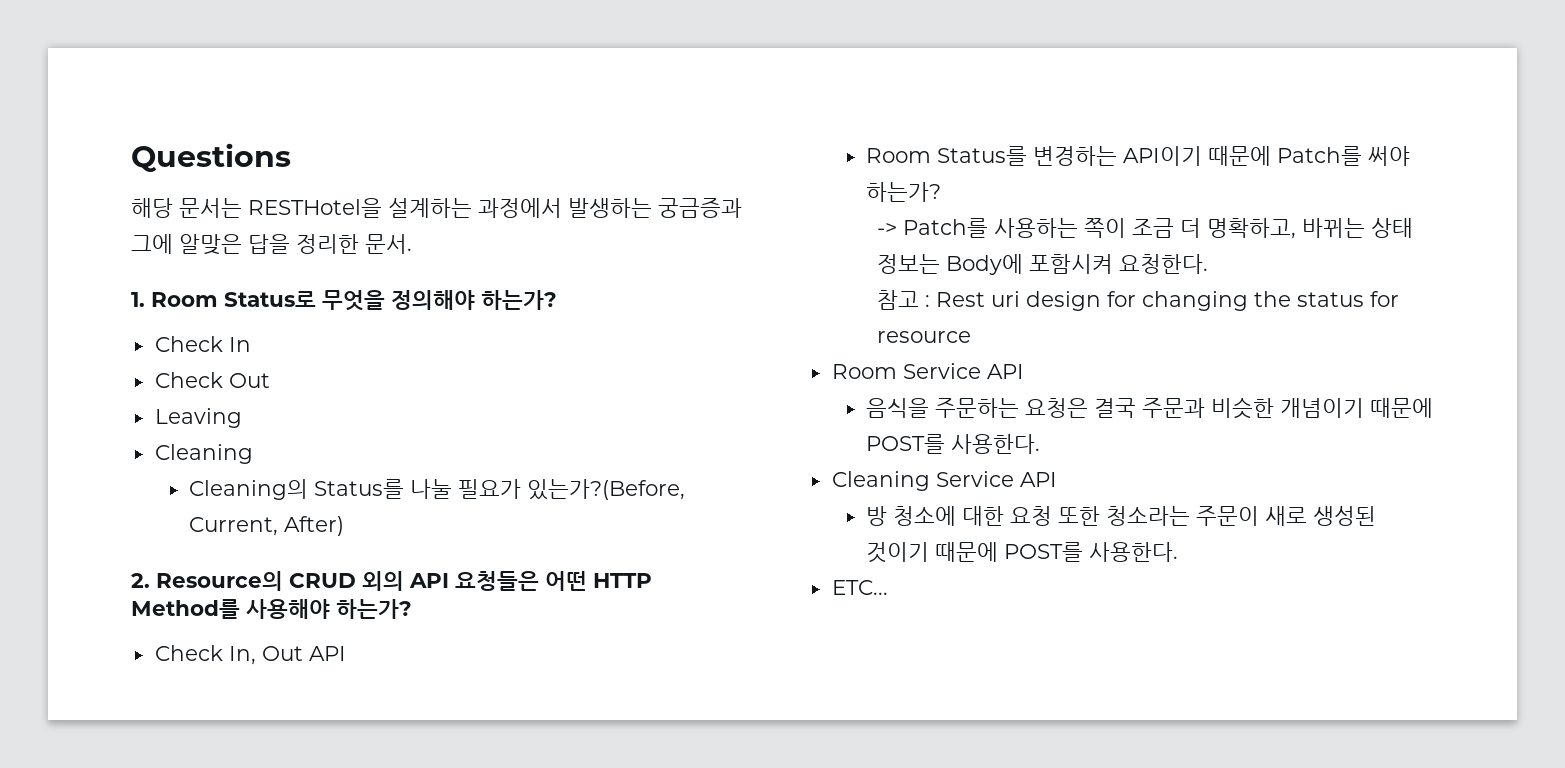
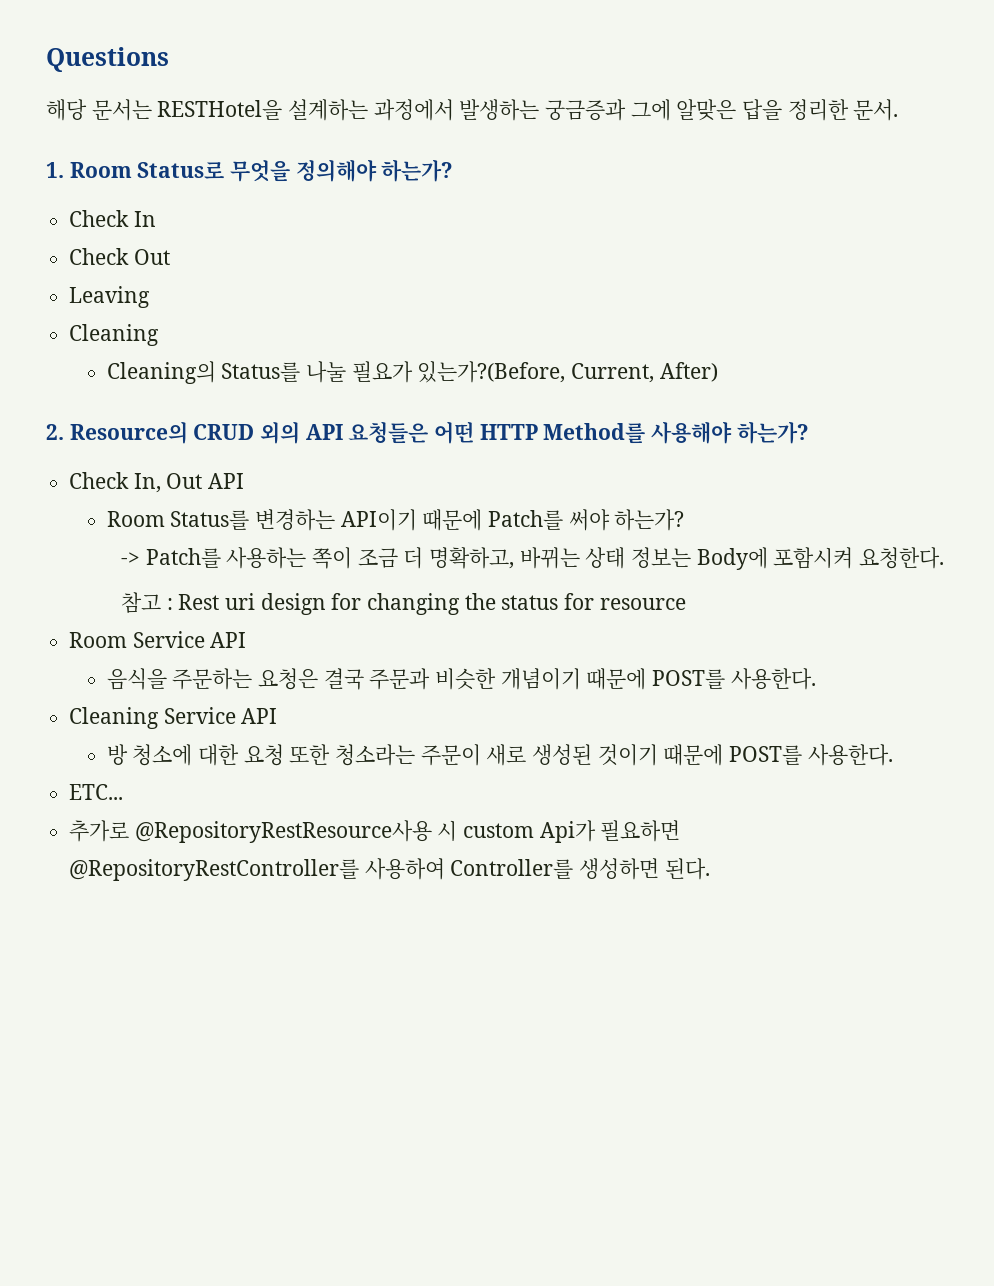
+ 추가로 @RepositoryRestResource사용 시 custom Api가 필요하면 @RepositoryRestController를 사용하여 Controller를 생성하면 된다.

